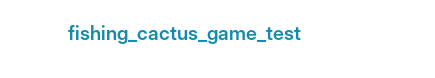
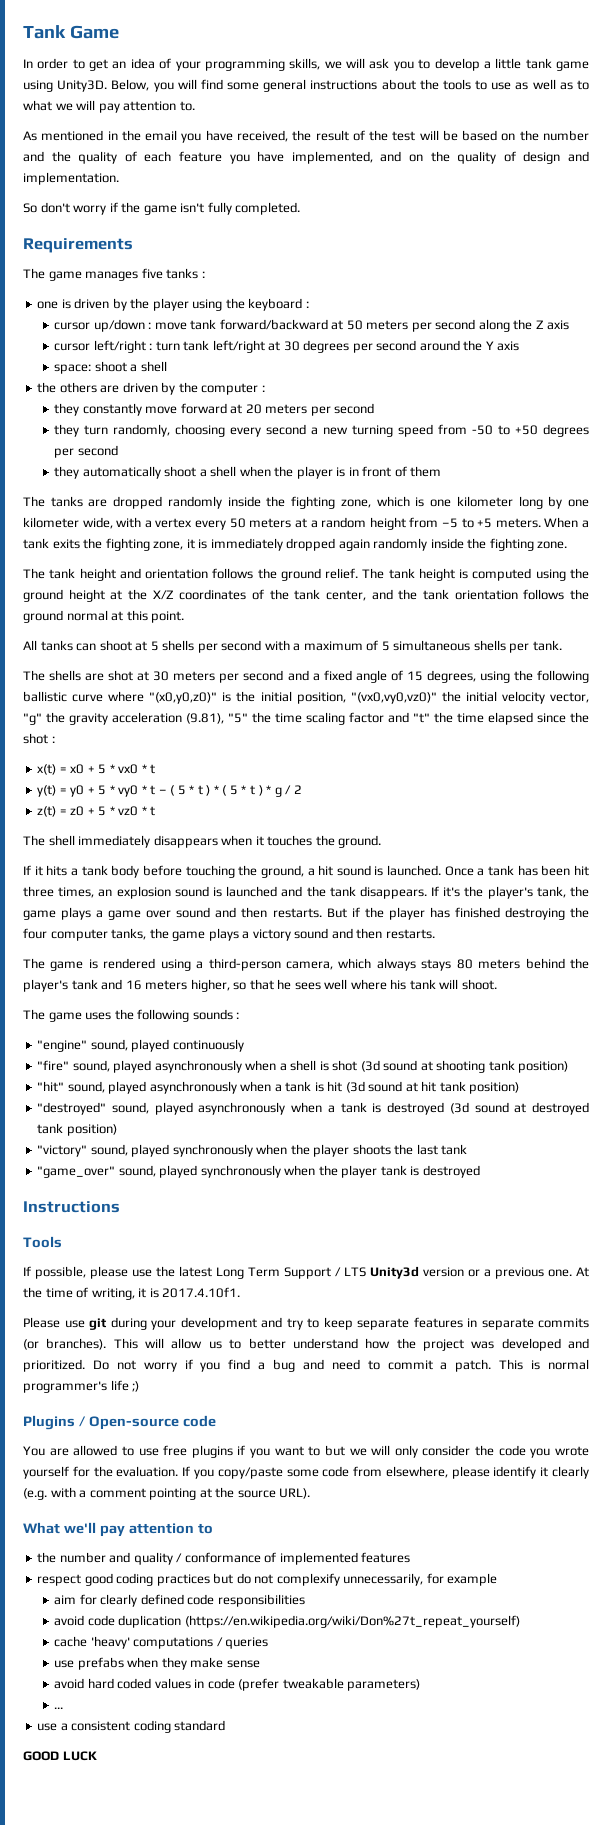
- fishing_cactus_game_test
+ Tank Game
+ In order to get an idea of your programming skills, we will ask you to develop a little tank game using Unity3D. Below, you will find some general instructions about the tools to use as well as to what we will pay attention to.
+ As mentioned in the email you have received, the result of the test will be based on the number and the quality of each feature you have implemented, and on the quality of design and implementation.
+ So don't worry if the game isn't fully completed.
+ Requirements
+ The game manages five tanks :
+ one is driven by the player using the keyboard :
+ cursor up/down : move tank forward/backward at 50 meters per second along the Z axis
+ cursor left/right : turn tank left/right at 30 degrees per second around the Y axis
+ space: shoot a shell
+ the others are driven by the computer :
+ they constantly move forward at 20 meters per second
+ they turn randomly, choosing every second a new turning speed from -50 to +50 degrees per second
+ they automatically shoot a shell when the player is in front of them
+ The tanks are dropped randomly inside the fighting zone, which is one kilometer long by one kilometer wide, with a vertex every 50 meters at a random height from –5 to +5 meters. When a tank exits the fighting zone, it is immediately dropped again randomly inside the fighting zone.
+ The tank height and orientation follows the ground relief. The tank height is computed using the ground height at the X/Z coordinates of the tank center, and the tank orientation follows the ground normal at this point.
+ All tanks can shoot at 5 shells per second with a maximum of 5 simultaneous shells per tank.
+ The shells are shot at 30 meters per second and a fixed angle of 15 degrees, using the following ballistic curve where "(x0,y0,z0)" is the initial position, "(vx0,vy0,vz0)" the initial velocity vector, "g" the gravity acceleration (9.81), "5" the time scaling factor and "t" the time elapsed since the shot :
+ x(t) = x0 + 5 * vx0 * t
+ y(t) = y0 + 5 * vy0 * t – ( 5 * t ) * ( 5 * t ) * g / 2
+ z(t) = z0 + 5 * vz0 * t
+ The shell immediately disappears when it touches the ground.
+ If it hits a tank body before touching the ground, a hit sound is launched. Once a tank has been hit three times, an explosion sound is launched and the tank disappears. If it's the player's tank, the game plays a game over sound and then restarts. But if the player has finished destroying the four computer tanks, the game plays a victory sound and then restarts.
+ The game is rendered using a third-person camera, which always stays 80 meters behind the player's tank and 16 meters higher, so that he sees well where his tank will shoot.
+ The game uses the following sounds :
+ "engine" sound, played continuously
+ "fire" sound, played asynchronously when a shell is shot (3d sound at shooting tank position)
+ "hit" sound, played asynchronously when a tank is hit (3d sound at hit tank position)
+ "destroyed" sound, played asynchronously when a tank is destroyed (3d sound at destroyed tank position)
+ "victory" sound, played synchronously when the player shoots the last tank
+ "game_over" sound, played synchronously when the player tank is destroyed
+ Instructions
+ Tools
+ If possible, please use the latest Long Term Support / LTS Unity3d version or a previous one. At the time of writing, it is 2017.4.10f1.
+ Please use git during your development and try to keep separate features in separate commits (or branches). This will allow us to better understand how the project was developed and prioritized. Do not worry if you find a bug and need to commit a patch. This is normal programmer's life ;)
+ Plugins / Open-source code
+ You are allowed to use free plugins if you want to but we will only consider the code you wrote yourself for the evaluation. If you copy/paste some code from elsewhere, please identify it clearly (e.g. with a comment pointing at the source URL).
+ What we'll pay attention to
+ the number and quality / conformance of implemented features
+ respect good coding practices but do not complexify unnecessarily, for example
+ aim for clearly defined code responsibilities
+ avoid code duplication (https://en.wikipedia.org/wiki/Don%27t_repeat_yourself)
+ cache 'heavy' computations / queries
+ use prefabs when they make sense
+ avoid hard coded values in code (prefer tweakable parameters)
+ ...
+ use a consistent coding standard
+ GOOD LUCK

